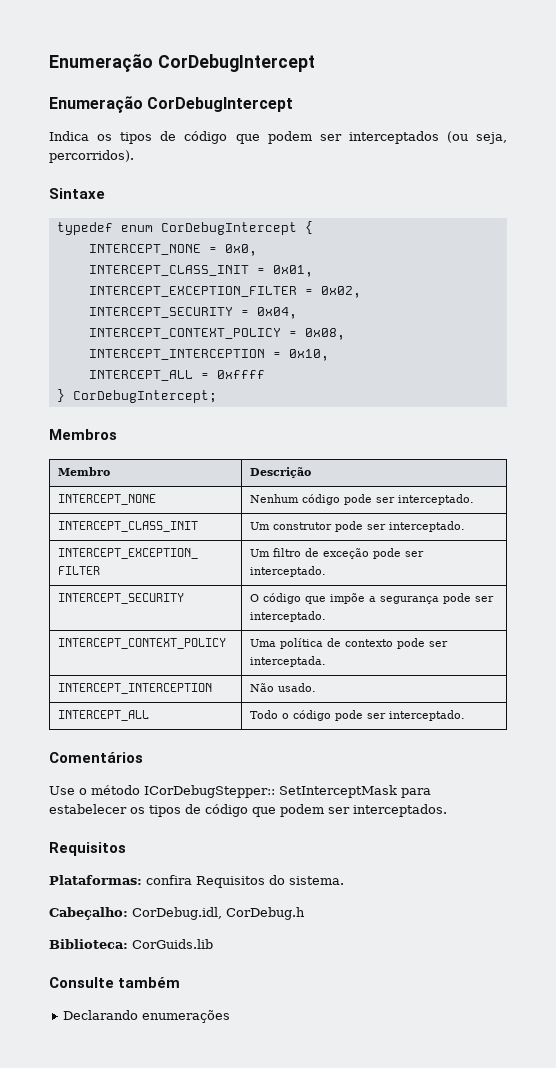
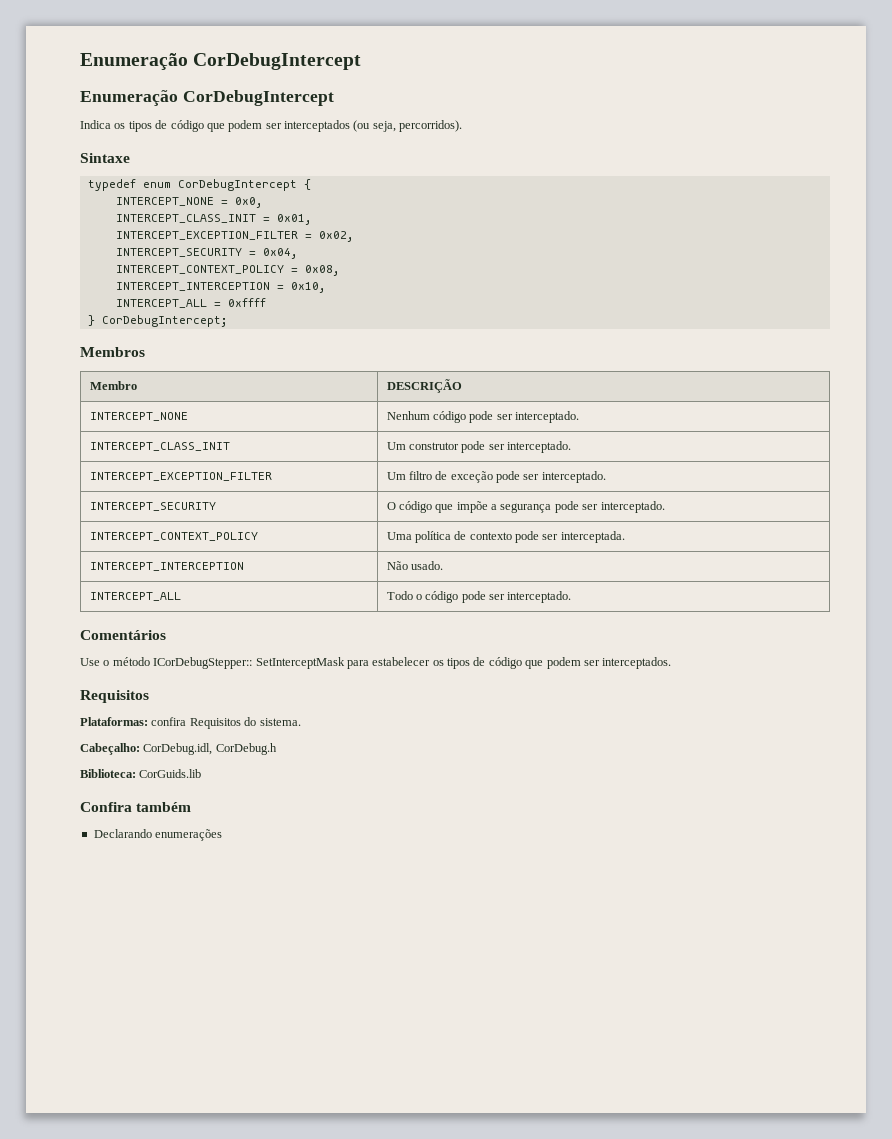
- Membro | Descrição
+ Membro | DESCRIÇÃO
- Consulte também
+ Confira também

